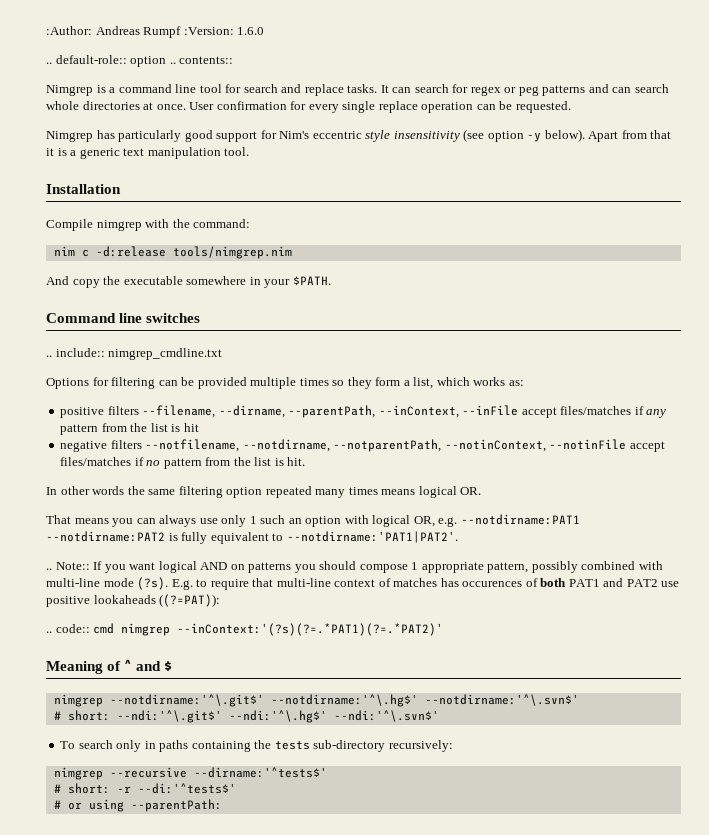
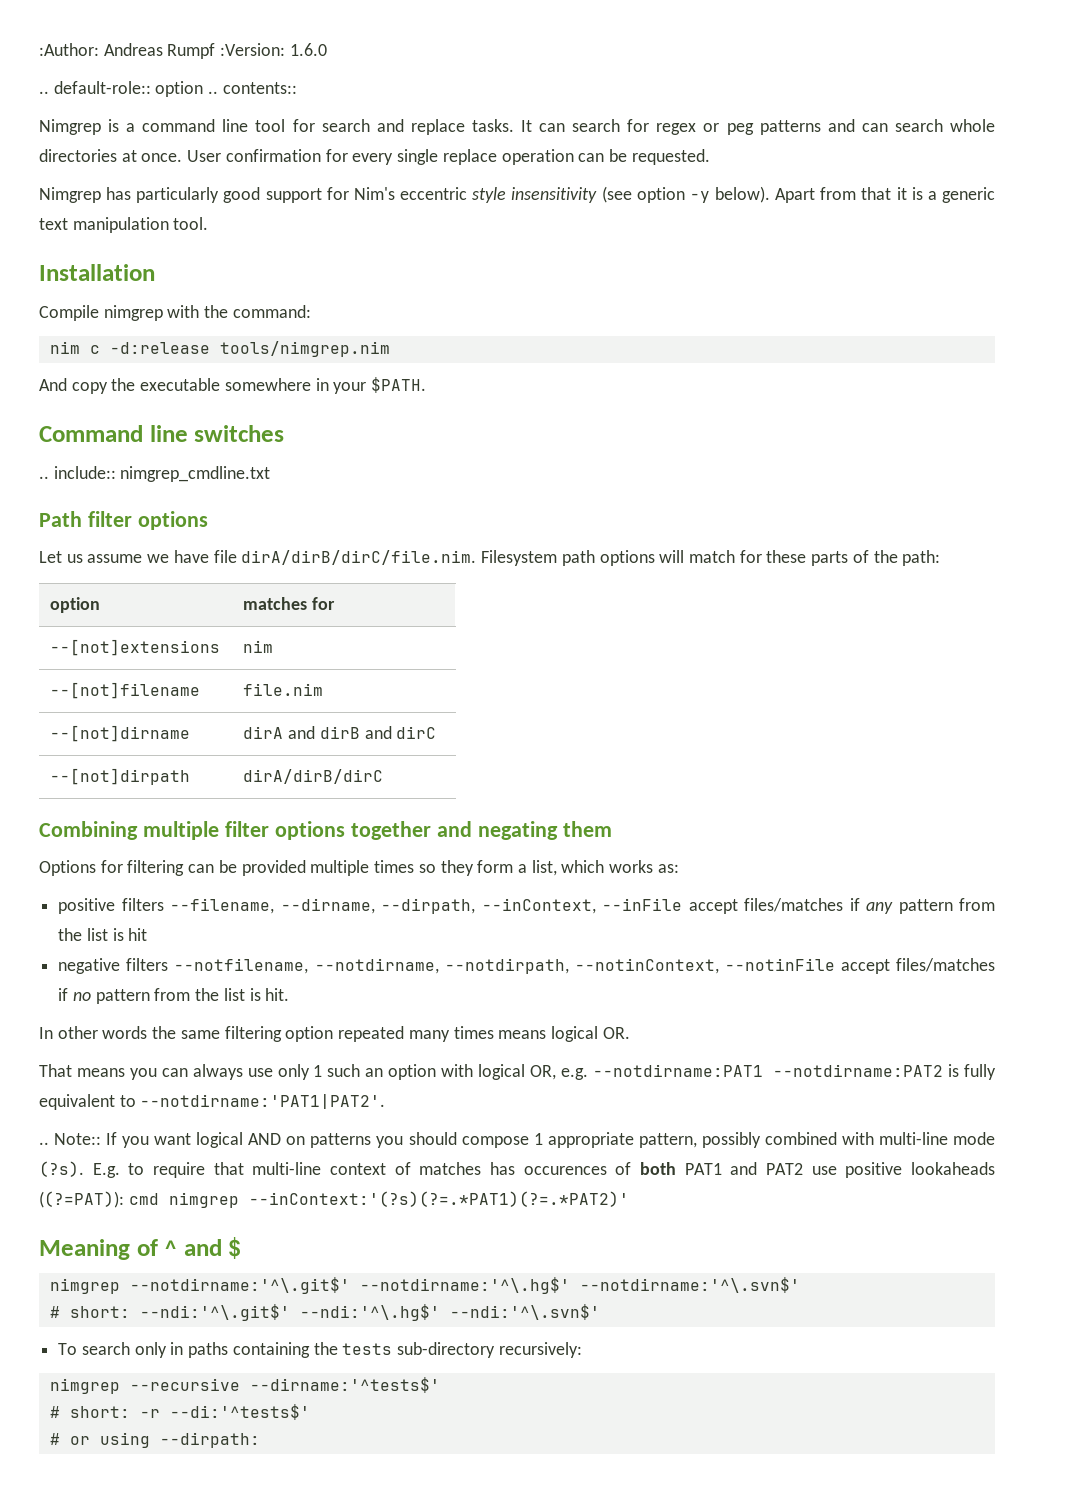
+ Path filter options
+ Let us assume we have file dirA/dirB/dirC/file.nim. Filesystem path options will match for these parts of the path:
+ option | matches for
+ --[not]extensions | nim
+ --[not]filename | file.nim
+ --[not]dirname | dirA and dirB and dirC
+ --[not]dirpath | dirA/dirB/dirC
+ Combining multiple filter options together and negating them
- positive filters --filename, --dirname, --parentPath, --inContext, --inFile accept files/matches if any pattern from the list is hit
+ positive filters --filename, --dirname, --dirpath, --inContext, --inFile accept files/matches if any pattern from the list is hit
- negative filters --notfilename, --notdirname, --notparentPath, --notinContext, --notinFile accept files/matches if no pattern from the list is hit.
+ negative filters --notfilename, --notdirname, --notdirpath, --notinContext, --notinFile accept files/matches if no pattern from the list is hit.
- E.g. to require that multi-line context of matches has occurences of both PAT1 and PAT2 use positive lookaheads ((?=PAT)):
- .. code:: cmd nimgrep --inContext:'(?s)(?=.*PAT1)(?=.*PAT2)'
+ E.g. to require that multi-line context of matches has occurences of both PAT1 and PAT2 use positive lookaheads ((?=PAT)): cmd nimgrep --inContext:'(?s)(?=.*PAT1)(?=.*PAT2)'
- # or using --parentPath:
+ # or using --dirpath:

